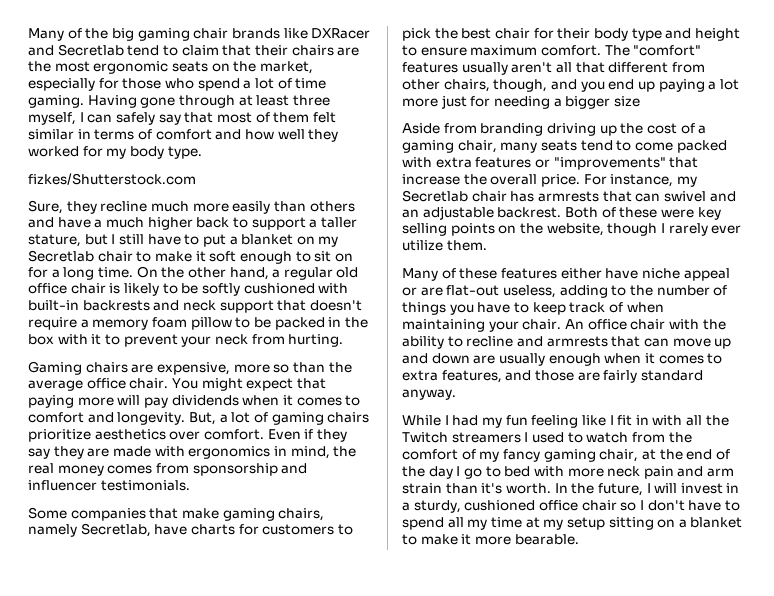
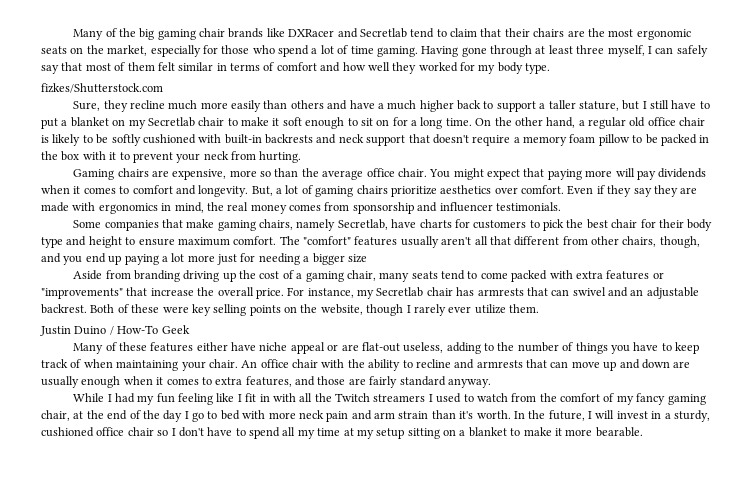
+ Justin Duino / How-To Geek

